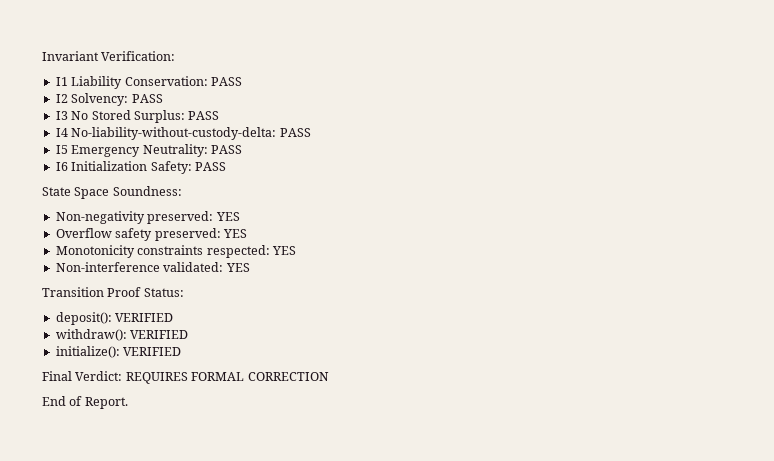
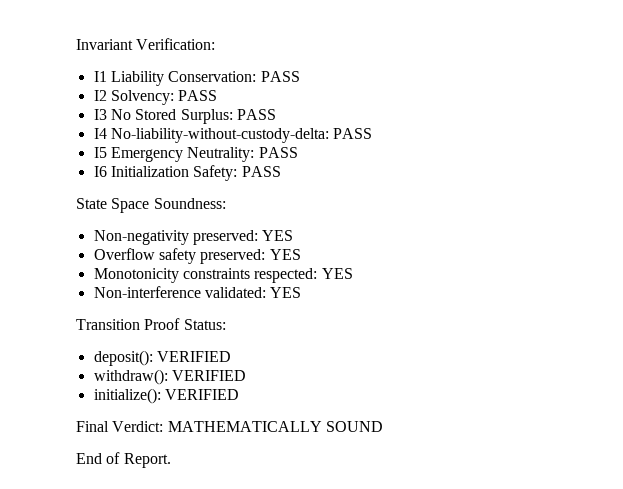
- Final Verdict: REQUIRES FORMAL CORRECTION
+ Final Verdict: MATHEMATICALLY SOUND

